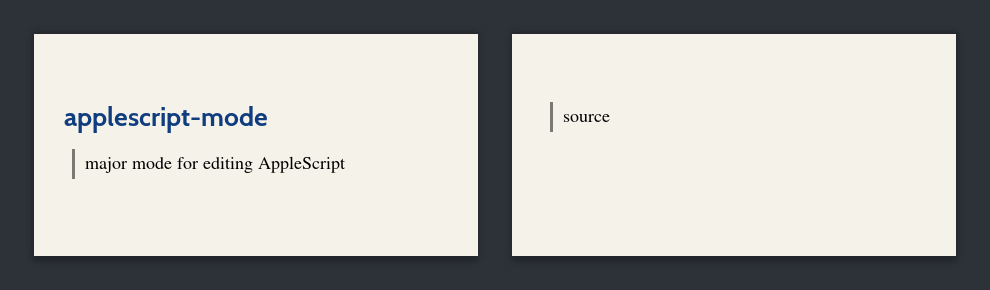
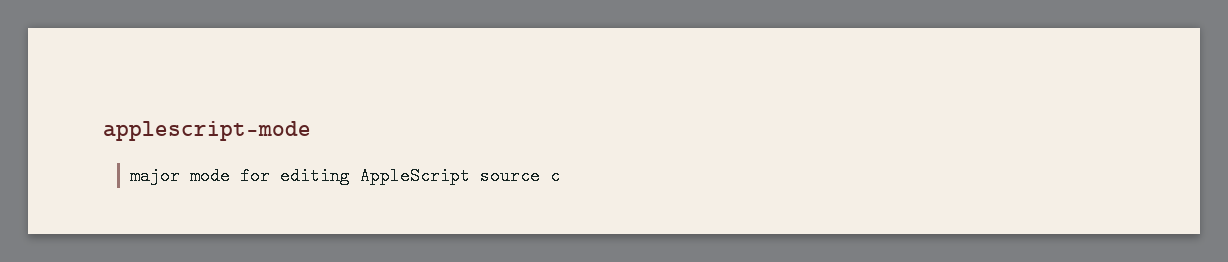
- major mode for editing AppleScript source
+ major mode for editing AppleScript source c

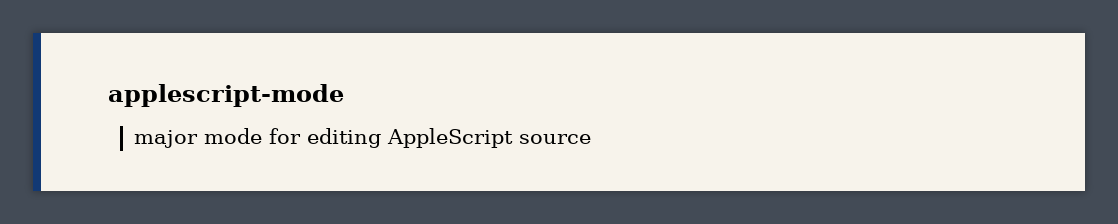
- major mode for editing AppleScript source c
+ major mode for editing AppleScript source

